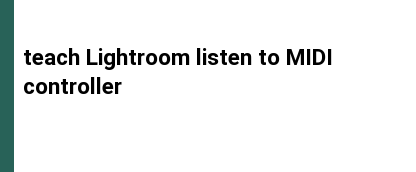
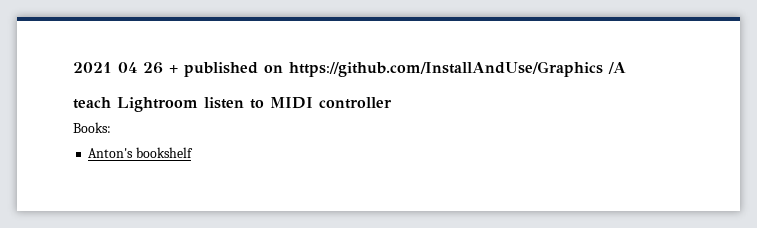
+ 2021 04 26 + published on https://github.com/InstallAndUse/Graphics /A
+ Books:
+ Anton's bookshelf

